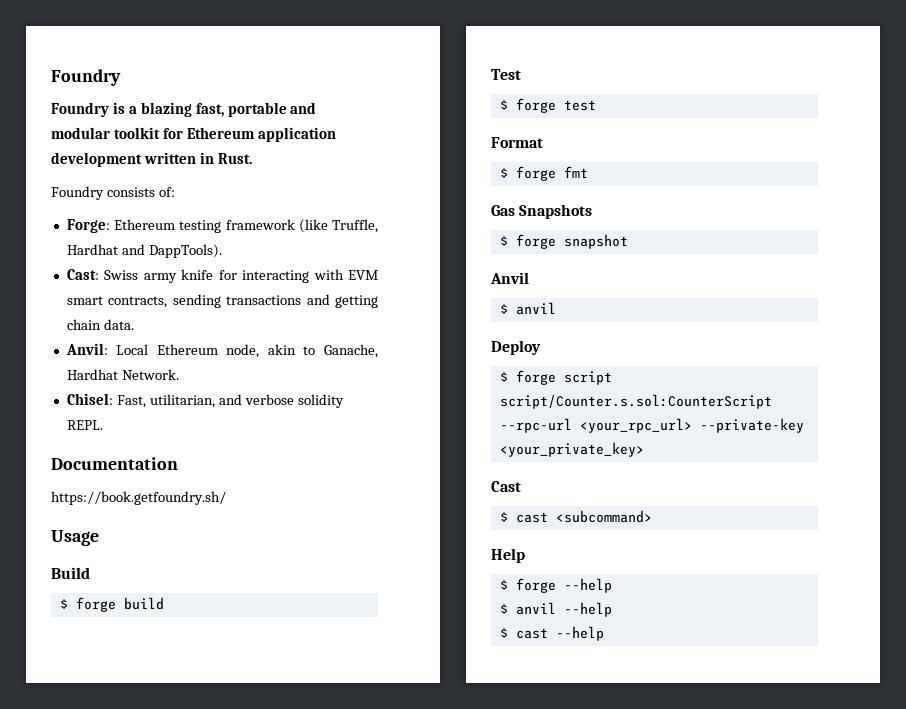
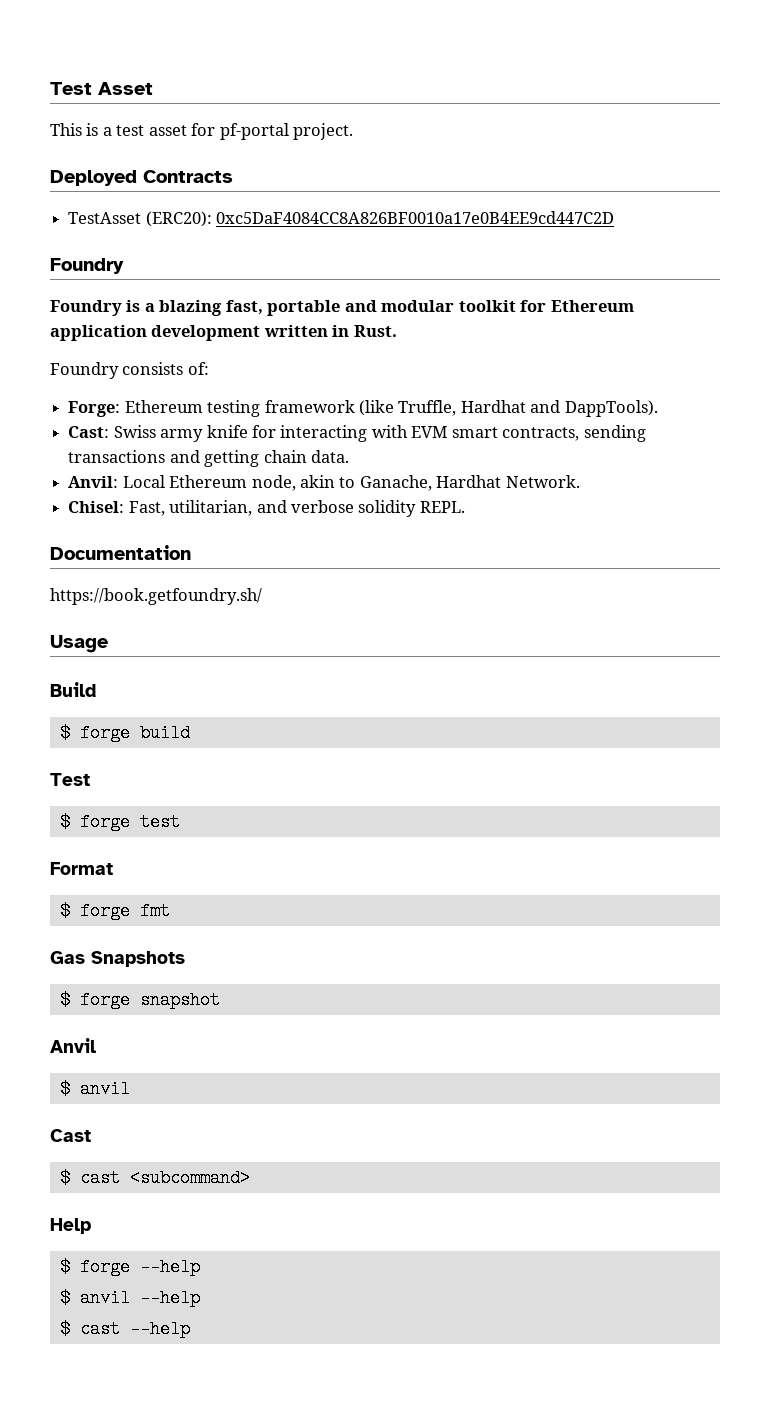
+ Test Asset
+ This is a test asset for pf-portal project.
+ Deployed Contracts
+ TestAsset (ERC20): 0xc5DaF4084CC8A826BF0010a17e0B4EE9cd447C2D
- Deploy
- $ forge script script/Counter.s.sol:CounterScript --rpc-url <your_rpc_url> --private-key <your_private_key>

